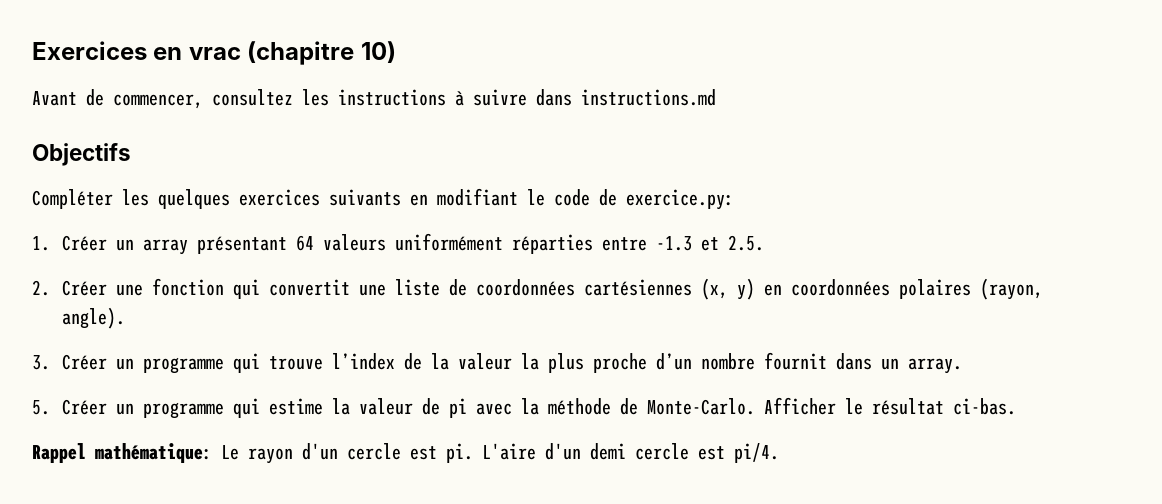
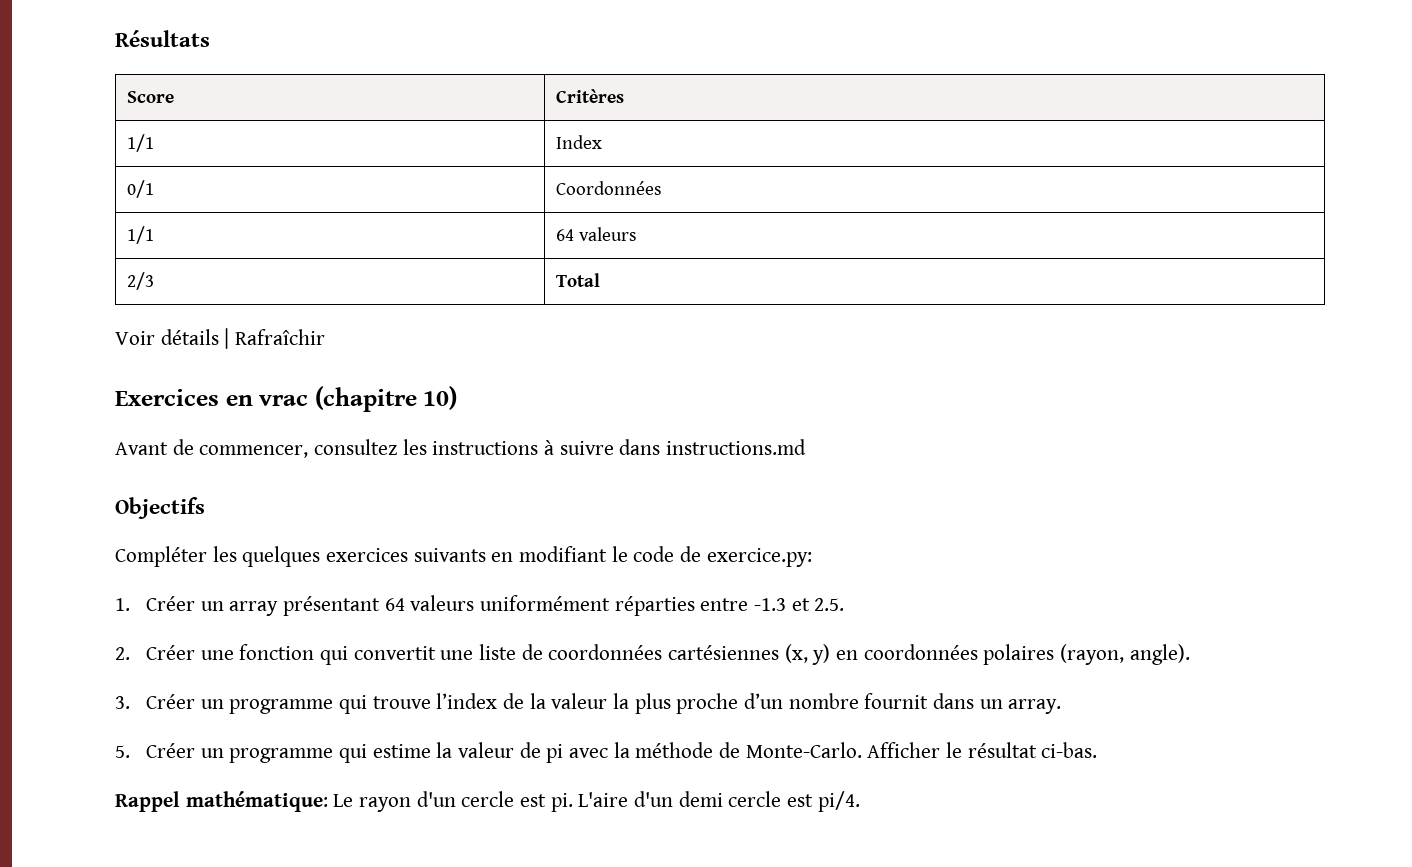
+ Résultats
+ Score | Critères
+ 1/1 | Index
+ 0/1 | Coordonnées
+ 1/1 | 64 valeurs
+ 2/3 | Total
+ Voir détails | Rafraîchir

